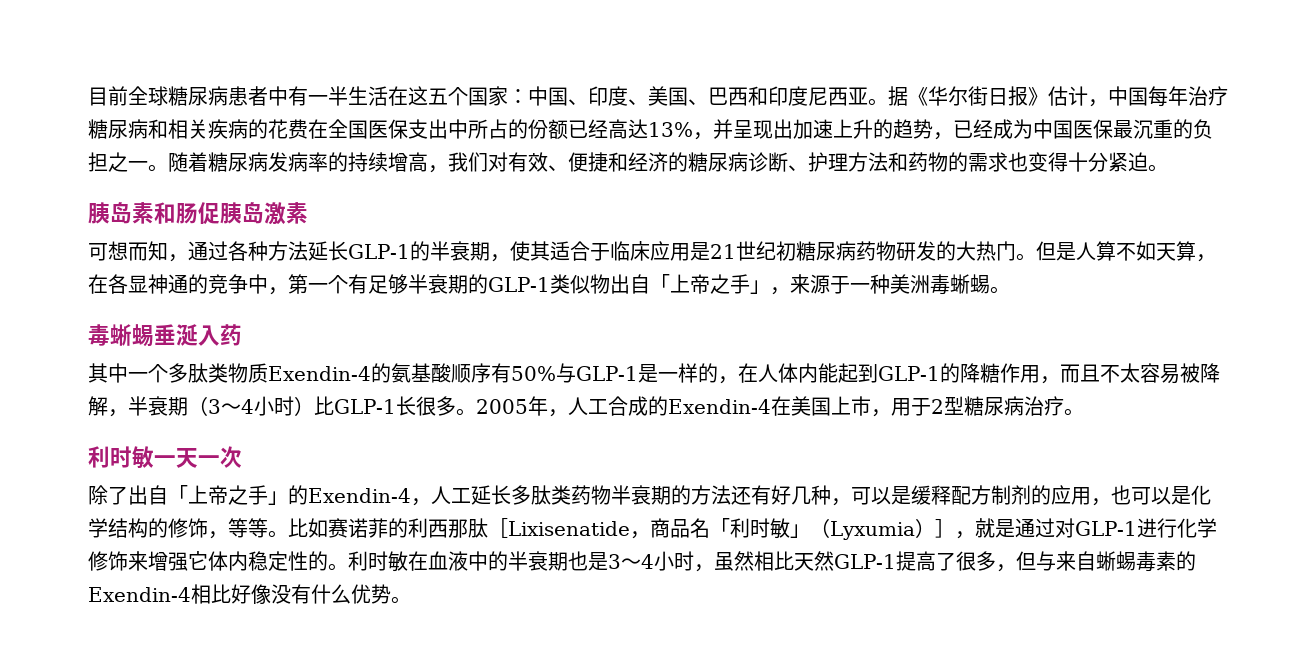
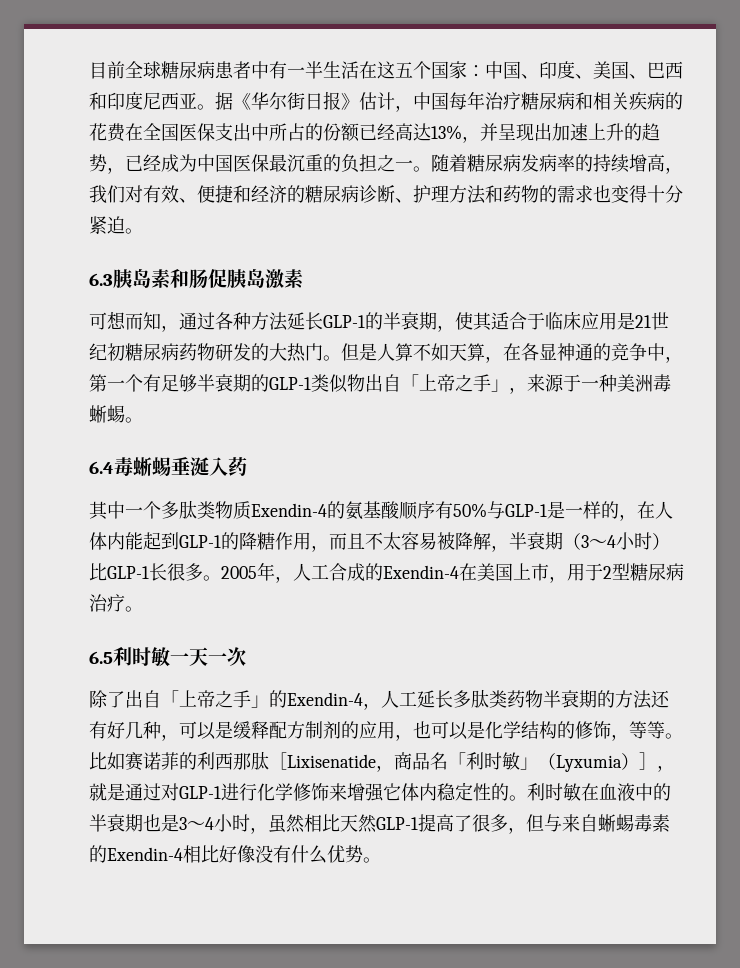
- 胰岛素和肠促胰岛激素
+ 6.3胰岛素和肠促胰岛激素
- 毒蜥蜴垂涎入药
+ 6.4毒蜥蜴垂涎入药
- 利时敏一天一次
+ 6.5利时敏一天一次

